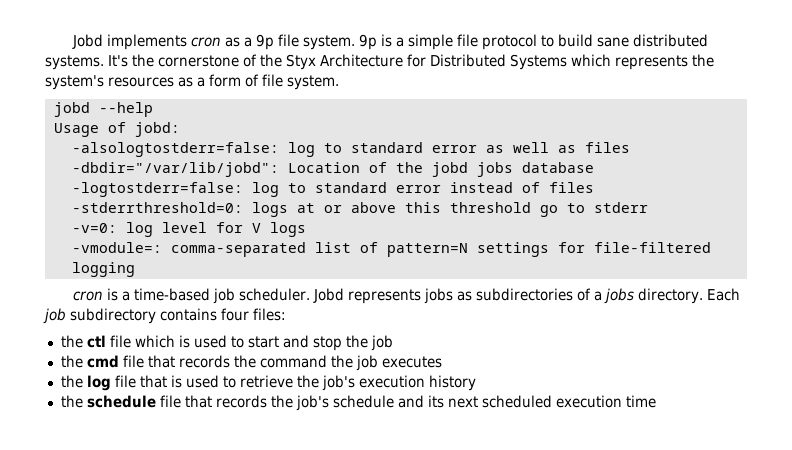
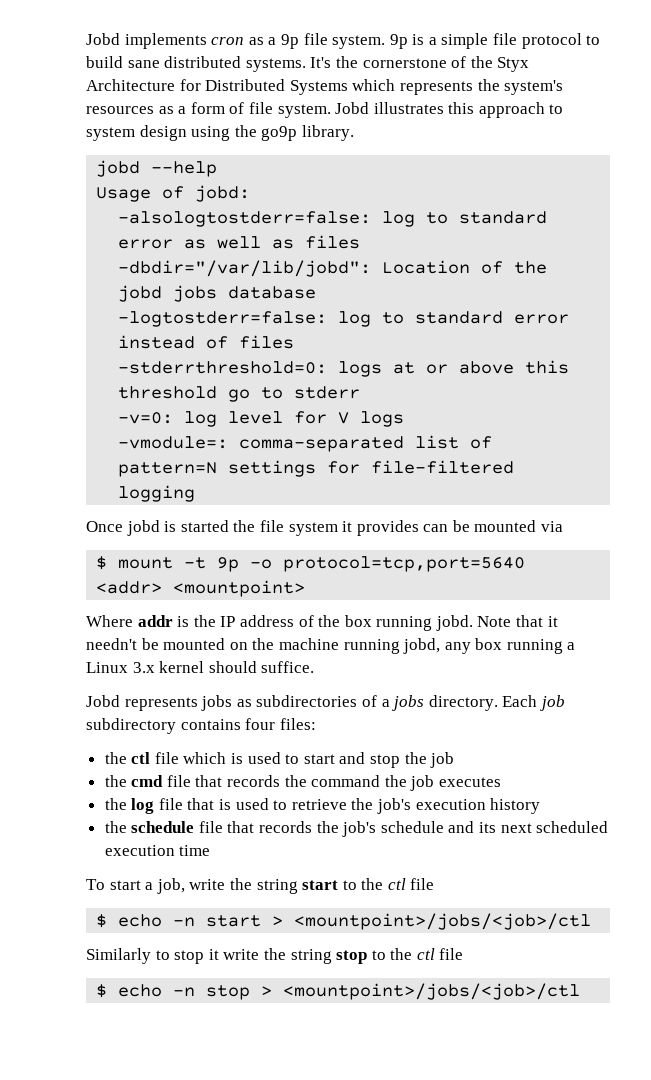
+ Jobd illustrates this approach to system design using the go9p library.
- cron is a time-based job scheduler. Jobd represents jobs as subdirectories of a jobs directory.
+ Once jobd is started the file system it provides can be mounted via
+ $ mount -t 9p -o protocol=tcp,port=5640 <addr> <mountpoint>
+ Where addr is the IP address of the box running jobd. Note that it needn't be mounted on the machine running jobd, any box running a Linux 3.x kernel should suffice.
+ Jobd represents jobs as subdirectories of a jobs directory.
+ To start a job, write the string start to the ctl file
+ $ echo -n start > <mountpoint>/jobs/<job>/ctl
+ Similarly to stop it write the string stop to the ctl file
+ $ echo -n stop > <mountpoint>/jobs/<job>/ctl

